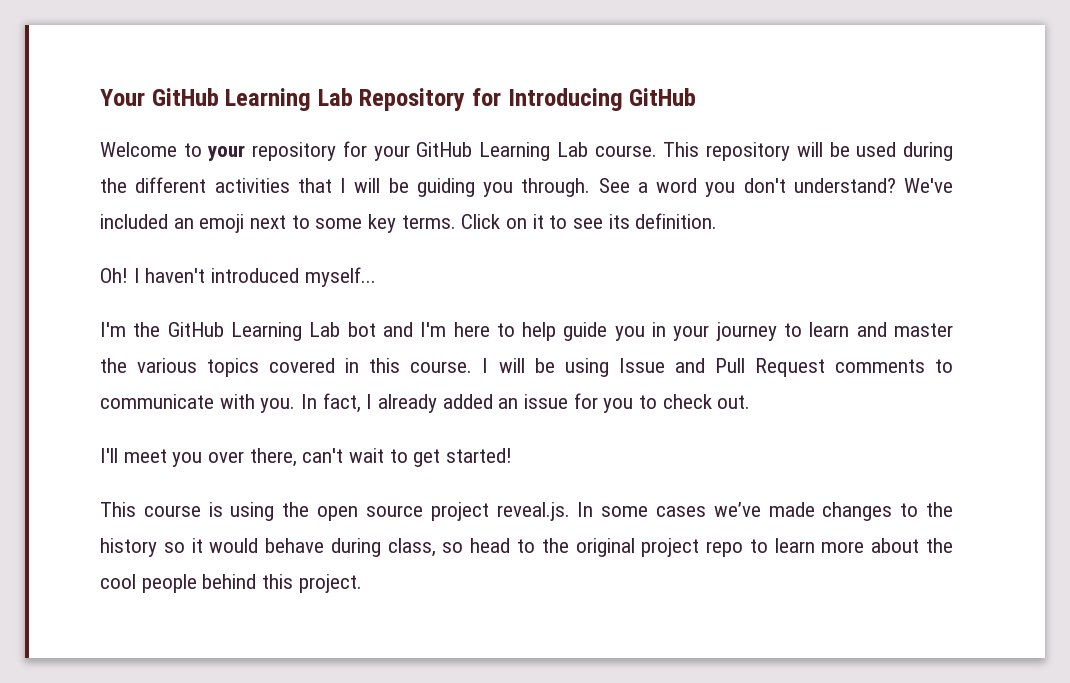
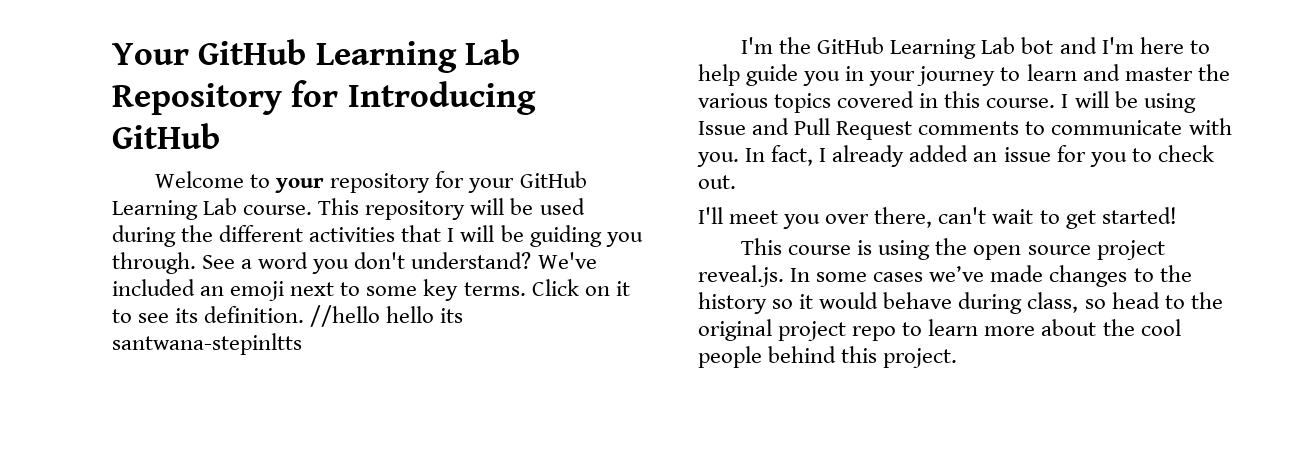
- Click on it to see its definition.
- Oh! I haven't introduced myself...
+ Click on it to see its definition. //hello hello its santwana-stepinltts

